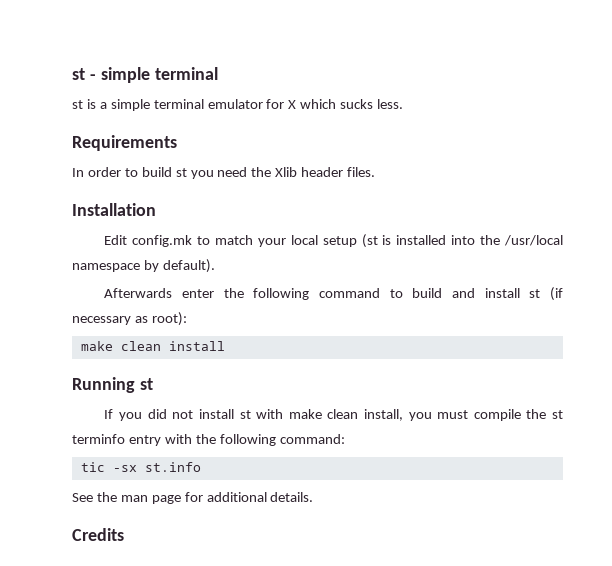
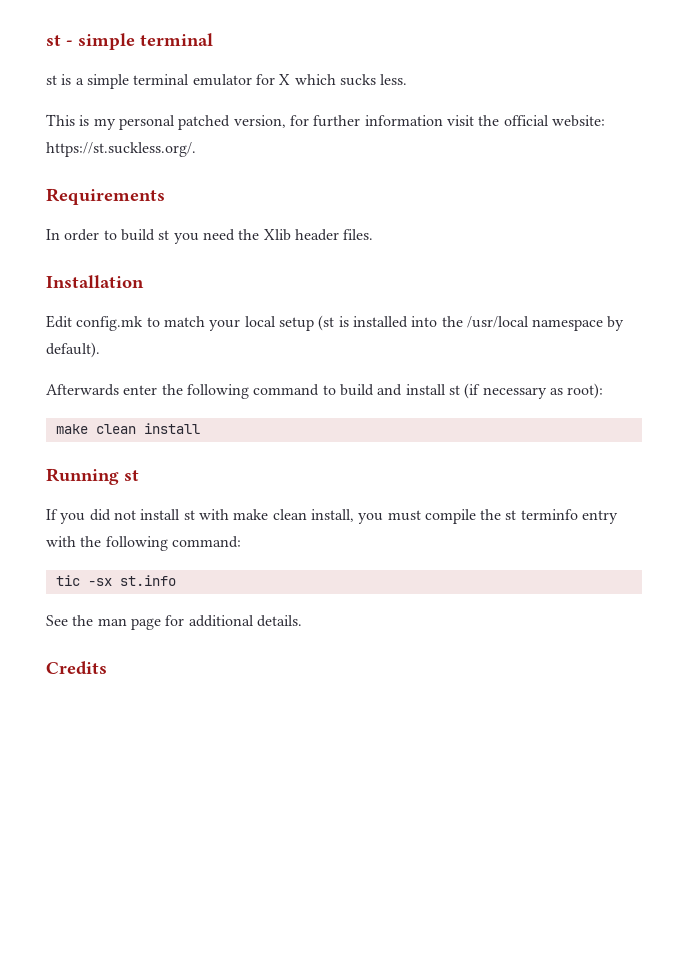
+ This is my personal patched version, for further information visit the official website: https://st.suckless.org/.

